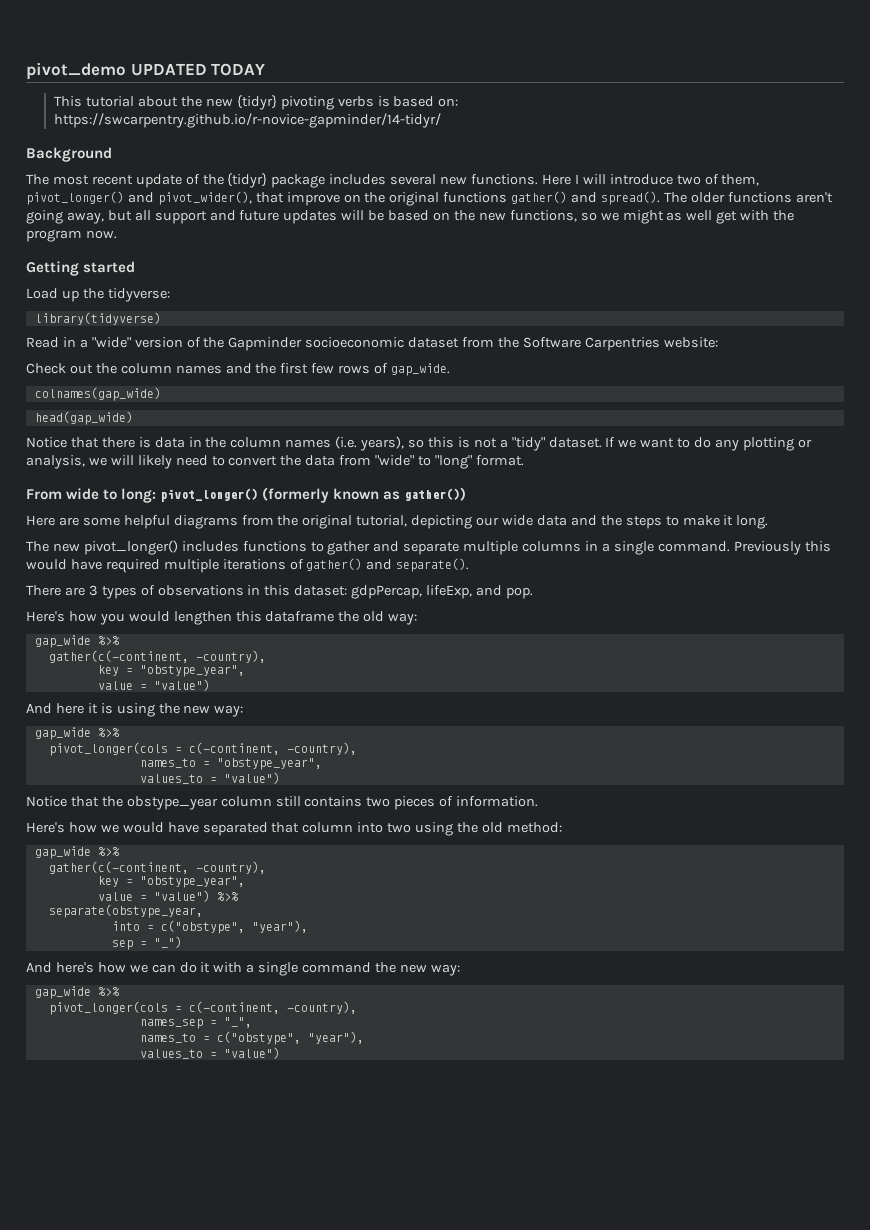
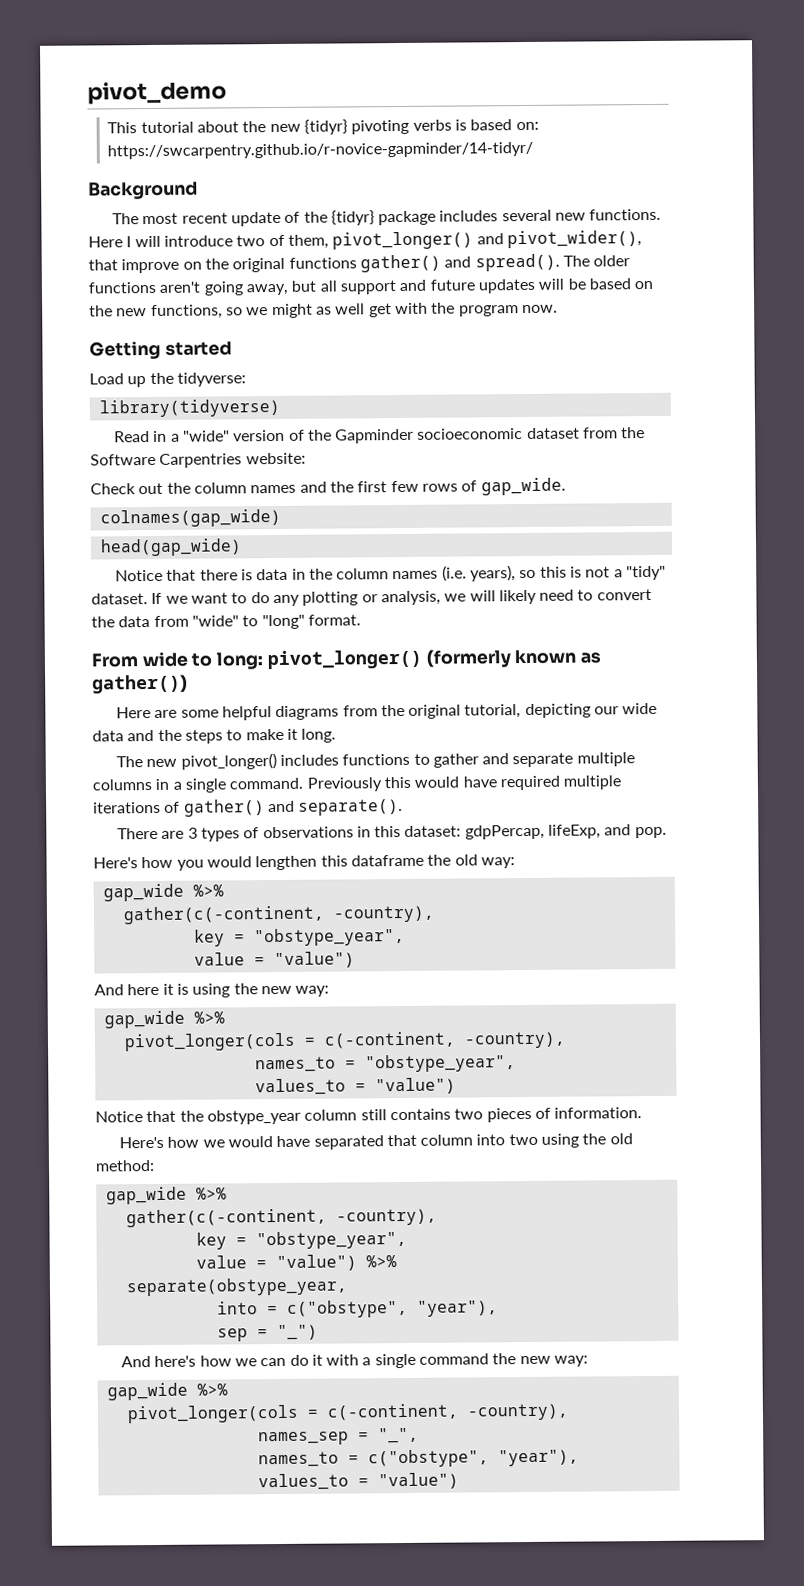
- pivot_demo UPDATED TODAY
+ pivot_demo

